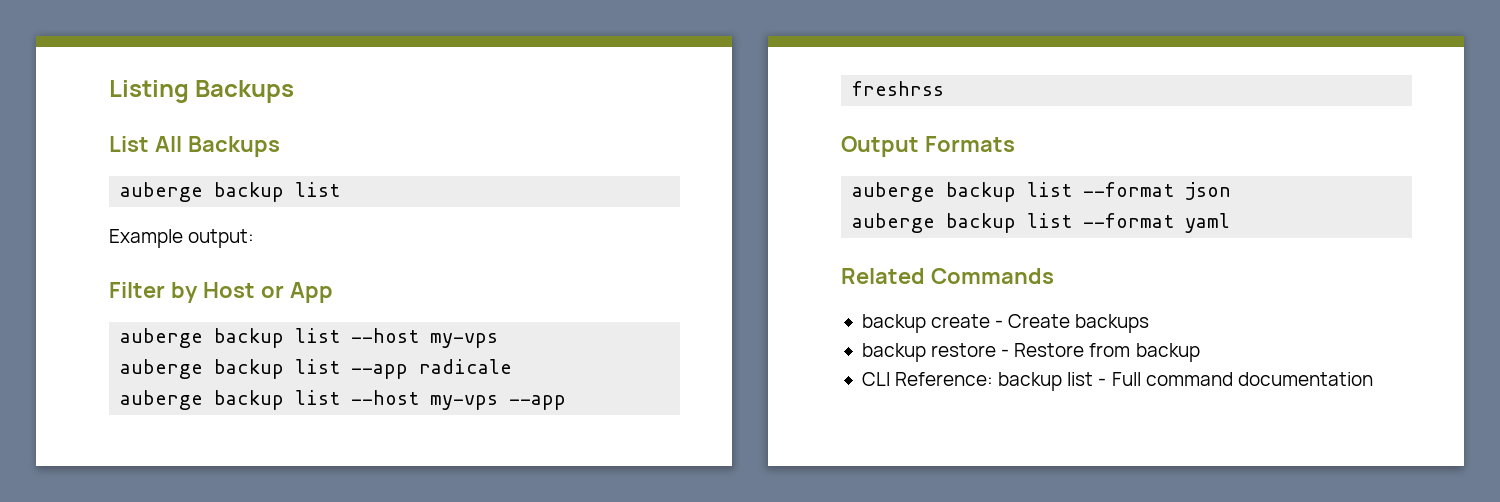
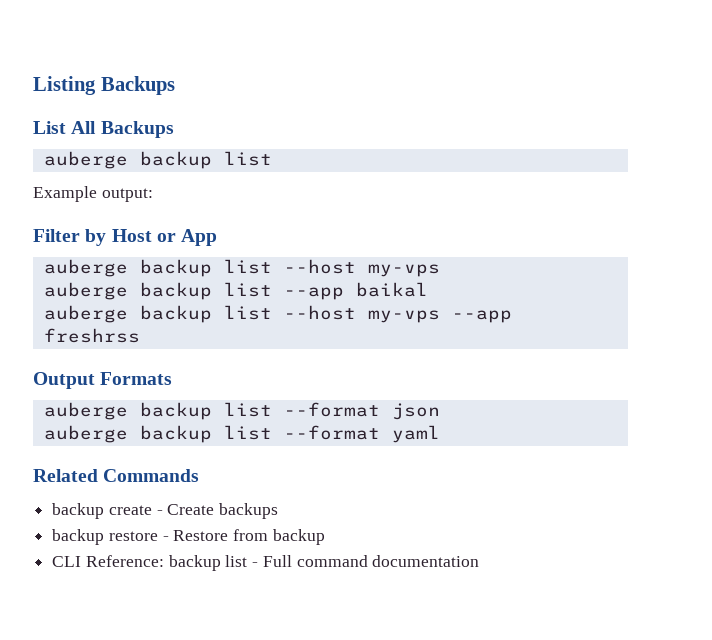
- auberge backup list --app radicale
+ auberge backup list --app baikal

